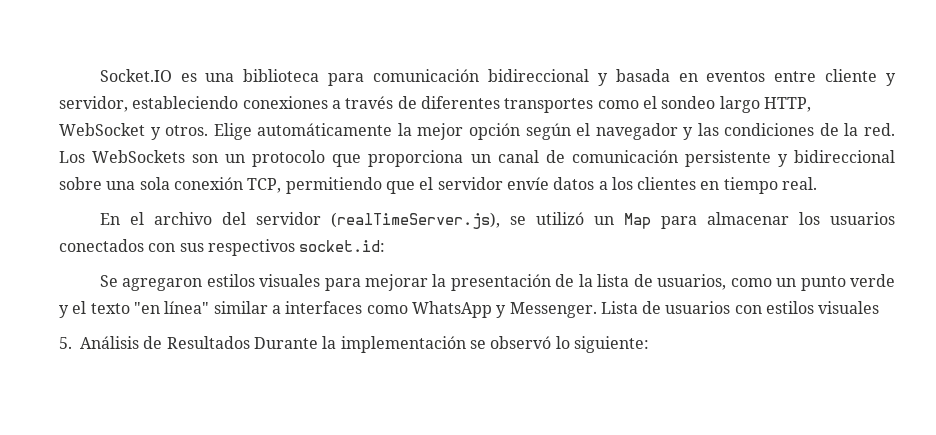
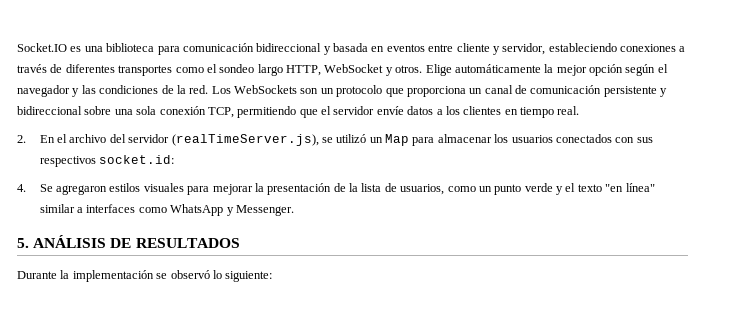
- En el archivo del servidor (realTimeServer.js), se utilizó un Map para almacenar los usuarios conectados con sus respectivos socket.id:
+ 2. En el archivo del servidor (realTimeServer.js), se utilizó un Map para almacenar los usuarios conectados con sus respectivos socket.id:
- Se agregaron estilos visuales para mejorar la presentación de la lista de usuarios, como un punto verde y el texto "en línea" similar a interfaces como WhatsApp y Messenger. Lista de usuarios con estilos visuales
- 5. Análisis de Resultados Durante la implementación se observó lo siguiente:
+ 4. Se agregaron estilos visuales para mejorar la presentación de la lista de usuarios, como un punto verde y el texto "en línea" similar a interfaces como WhatsApp y Messenger.
+ 5. ANÁLISIS DE RESULTADOS
+ Durante la implementación se observó lo siguiente:

